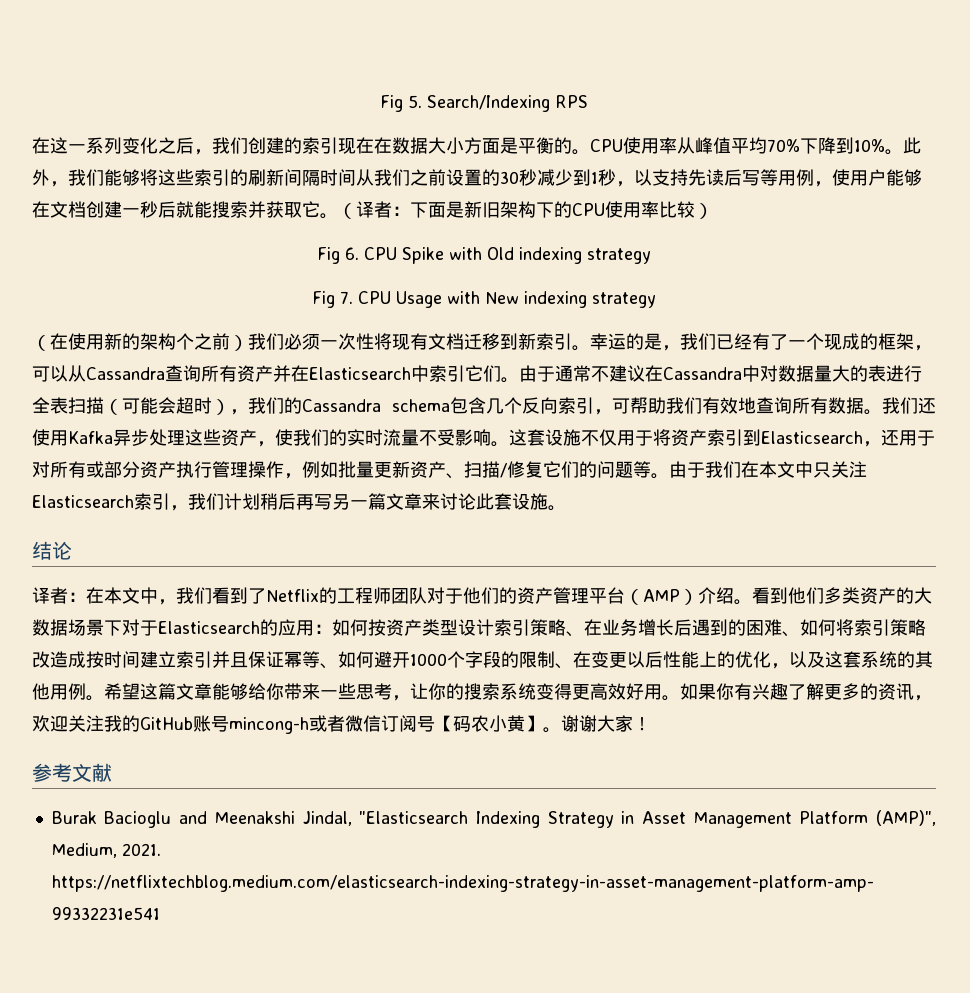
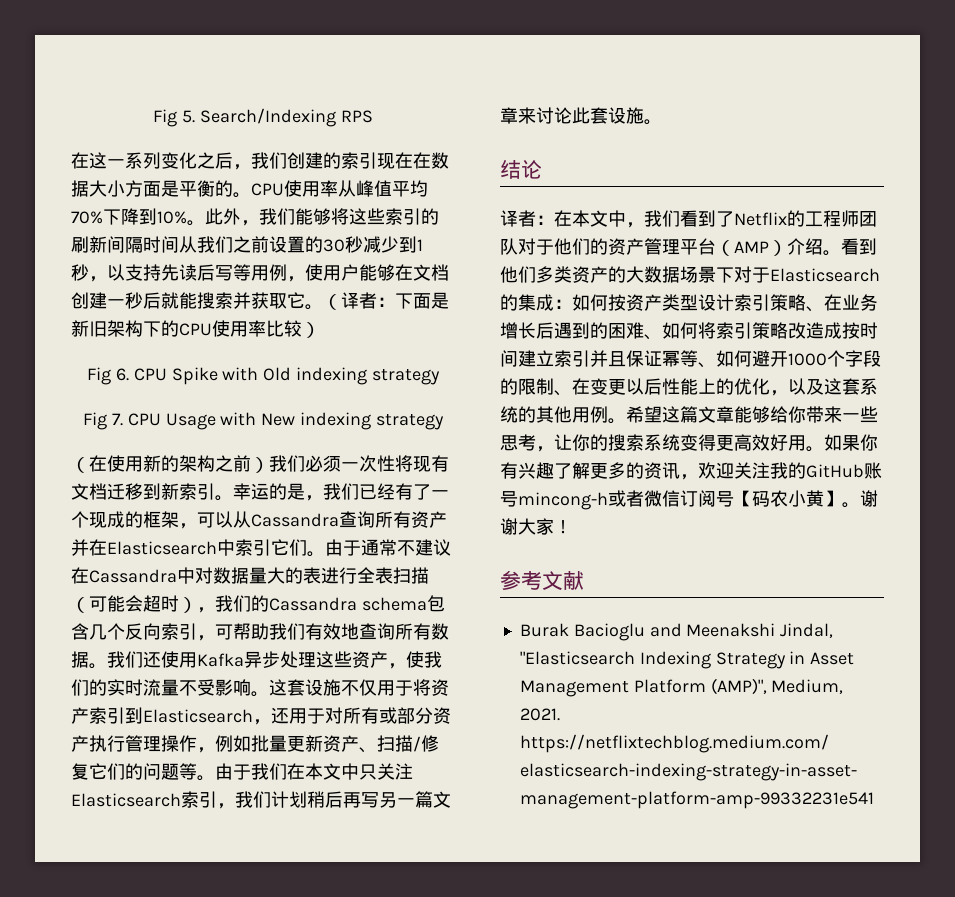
- （在使用新的架构个之前）我们必须一次性将现有文档迁移到新索引。
+ （在使用新的架构之前）我们必须一次性将现有文档迁移到新索引。
- 看到他们多类资产的大数据场景下对于Elasticsearch的应用：如何按资产类型设计索引策略、在业务增长后遇到的困难、如何将索引策略改造成按时间建立索引并且保证幂等、如何避开1000个字段的限制、在变更以后性能上的优化，以及这套系统的其他用例。
+ 看到他们多类资产的大数据场景下对于Elasticsearch的集成：如何按资产类型设计索引策略、在业务增长后遇到的困难、如何将索引策略改造成按时间建立索引并且保证幂等、如何避开1000个字段的限制、在变更以后性能上的优化，以及这套系统的其他用例。

